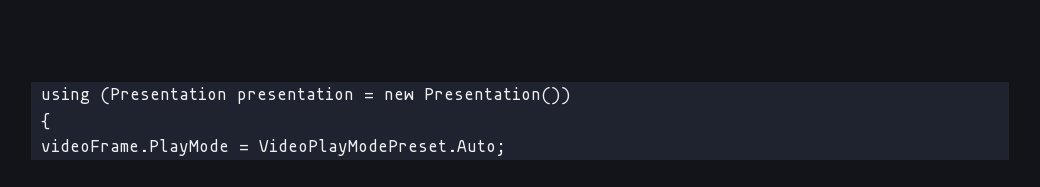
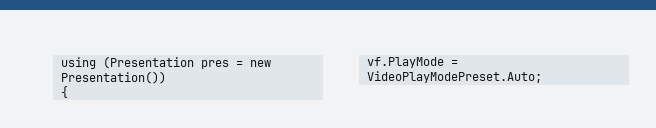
- using (Presentation presentation = new Presentation())
+ using (Presentation pres = new Presentation())
- videoFrame.PlayMode = VideoPlayModePreset.Auto;
+ vf.PlayMode = VideoPlayModePreset.Auto;

